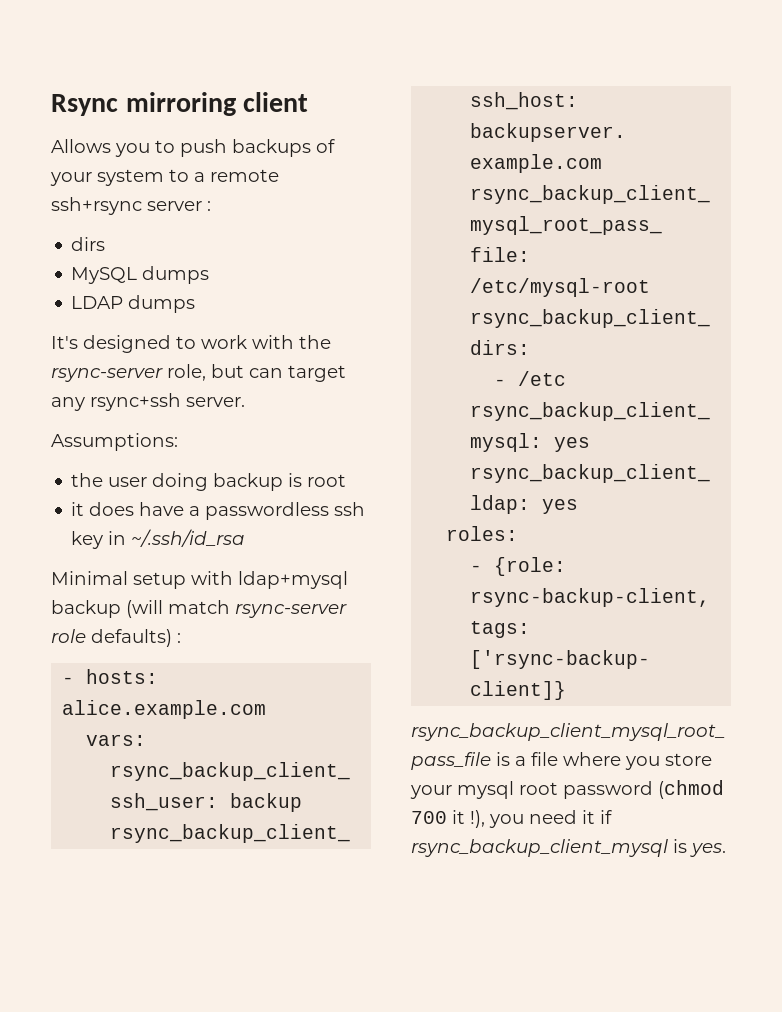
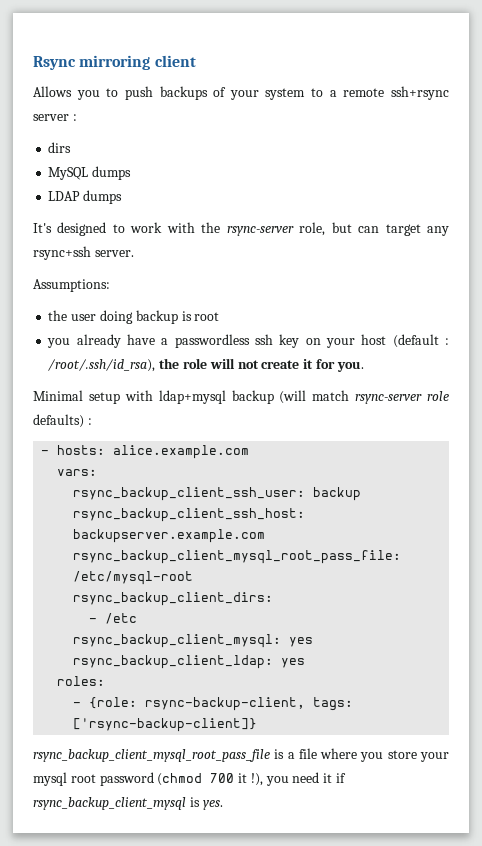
- it does have a passwordless ssh key in ~/.ssh/id_rsa
+ you already have a passwordless ssh key on your host (default : /root/.ssh/id_rsa), the role will not create it for you.

